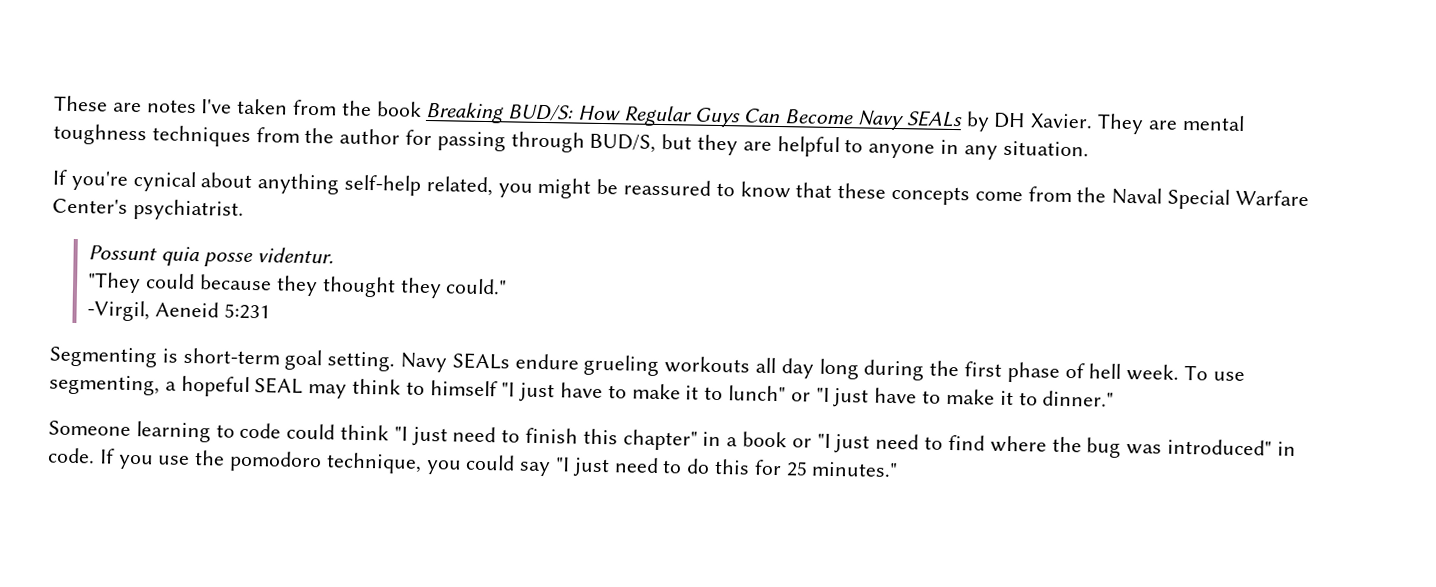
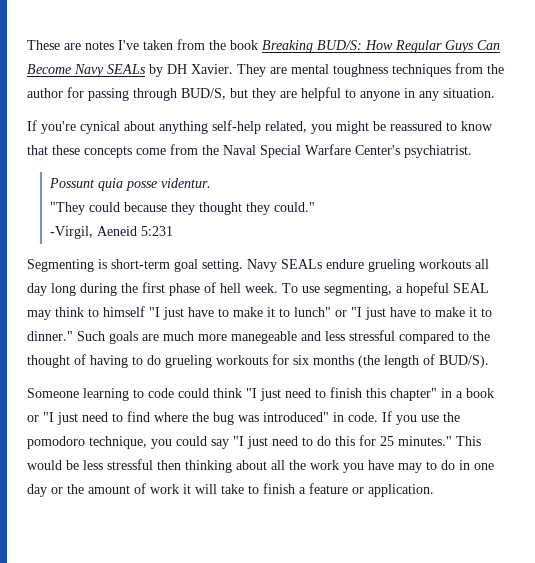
+ Such goals are much more manegeable and less stressful compared to the thought of having to do grueling workouts for six months (the length of BUD/S).
+ This would be less stressful then thinking about all the work you have may to do in one day or the amount of work it will take to finish a feature or application.

